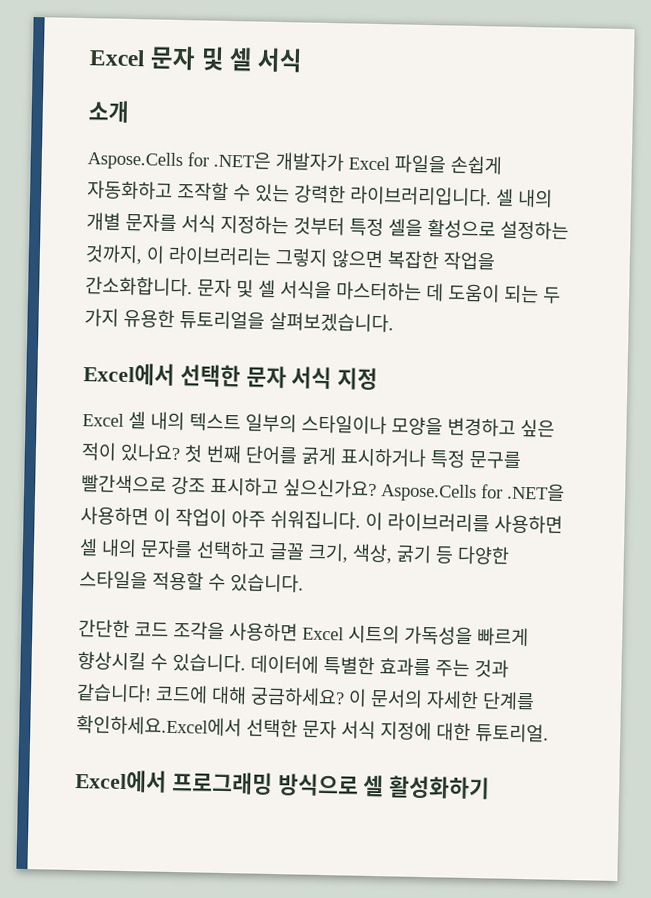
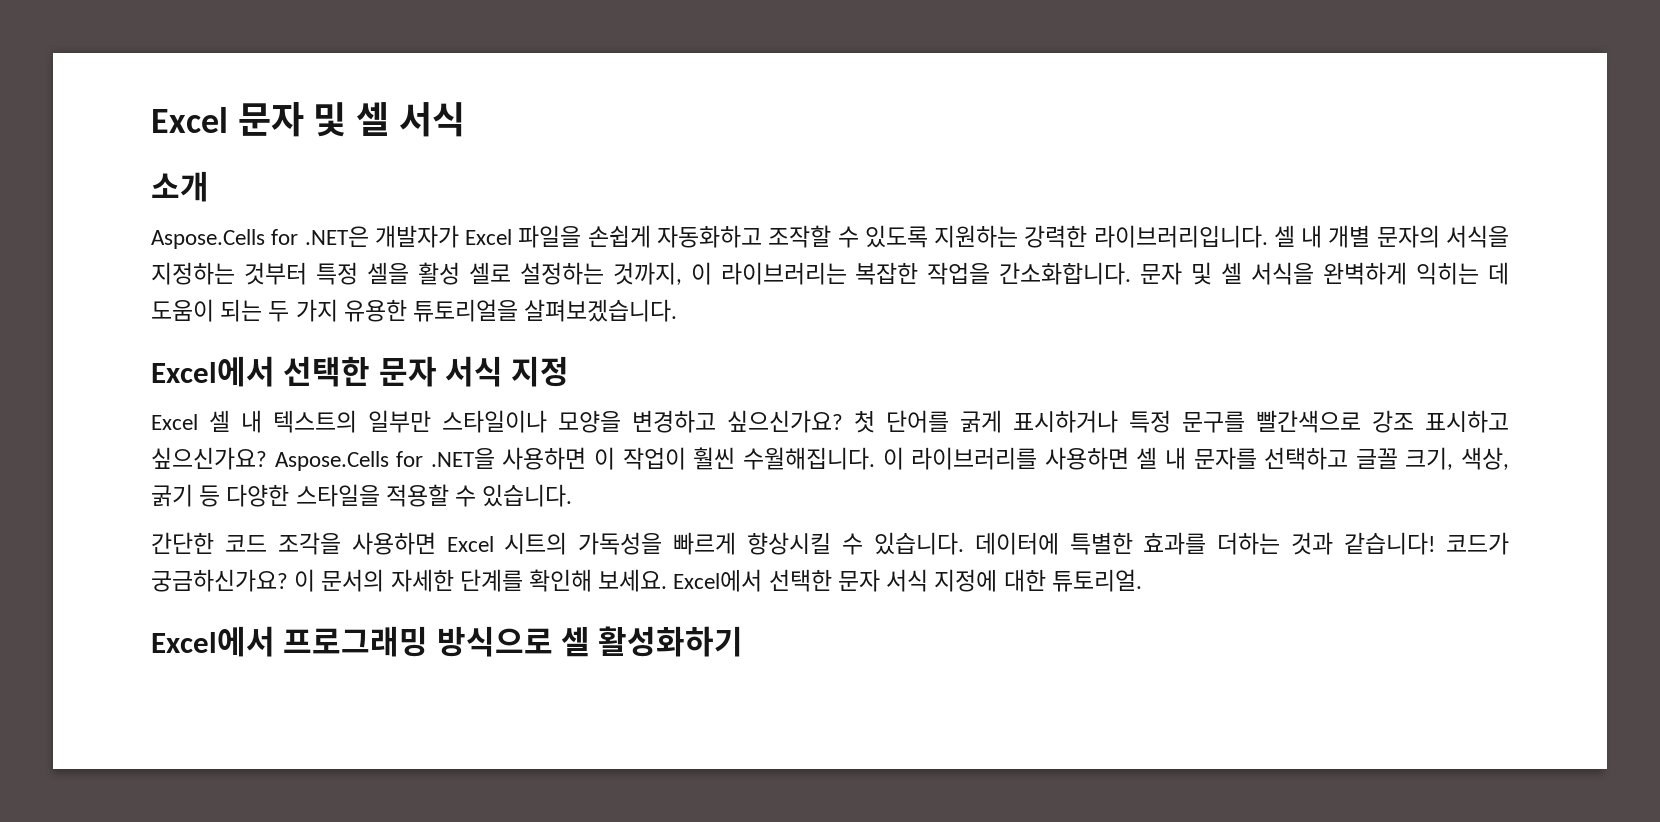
- Aspose.Cells for .NET은 개발자가 Excel 파일을 손쉽게 자동화하고 조작할 수 있는 강력한 라이브러리입니다.
+ Aspose.Cells for .NET은 개발자가 Excel 파일을 손쉽게 자동화하고 조작할 수 있도록 지원하는 강력한 라이브러리입니다.
- 셀 내의 개별 문자를 서식 지정하는 것부터 특정 셀을 활성으로 설정하는 것까지, 이 라이브러리는 그렇지 않으면 복잡한 작업을 간소화합니다.
+ 셀 내 개별 문자의 서식을 지정하는 것부터 특정 셀을 활성 셀로 설정하는 것까지, 이 라이브러리는 복잡한 작업을 간소화합니다.
- 문자 및 셀 서식을 마스터하는 데 도움이 되는 두 가지 유용한 튜토리얼을 살펴보겠습니다.
+ 문자 및 셀 서식을 완벽하게 익히는 데 도움이 되는 두 가지 유용한 튜토리얼을 살펴보겠습니다.
- Excel 셀 내의 텍스트 일부의 스타일이나 모양을 변경하고 싶은 적이 있나요? 첫 번째 단어를 굵게 표시하거나 특정 문구를 빨간색으로 강조 표시하고 싶으신가요?
+ Excel 셀 내 텍스트의 일부만 스타일이나 모양을 변경하고 싶으신가요? 첫 단어를 굵게 표시하거나 특정 문구를 빨간색으로 강조 표시하고 싶으신가요?
- Aspose.Cells for .NET을 사용하면 이 작업이 아주 쉬워집니다.
+ Aspose.Cells for .NET을 사용하면 이 작업이 훨씬 수월해집니다.
- 이 라이브러리를 사용하면 셀 내의 문자를 선택하고 글꼴 크기, 색상, 굵기 등 다양한 스타일을 적용할 수 있습니다.
+ 이 라이브러리를 사용하면 셀 내 문자를 선택하고 글꼴 크기, 색상, 굵기 등 다양한 스타일을 적용할 수 있습니다.
- 데이터에 특별한 효과를 주는 것과 같습니다!
+ 데이터에 특별한 효과를 더하는 것과 같습니다!
- 코드에 대해 궁금하세요?
+ 코드가 궁금하신가요?
- 이 문서의 자세한 단계를 확인하세요.Excel에서 선택한 문자 서식 지정에 대한 튜토리얼.
+ 이 문서의 자세한 단계를 확인해 보세요. Excel에서 선택한 문자 서식 지정에 대한 튜토리얼.

